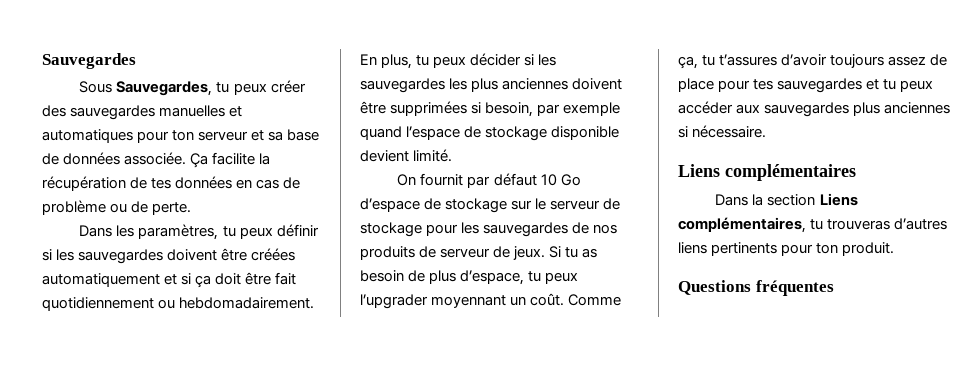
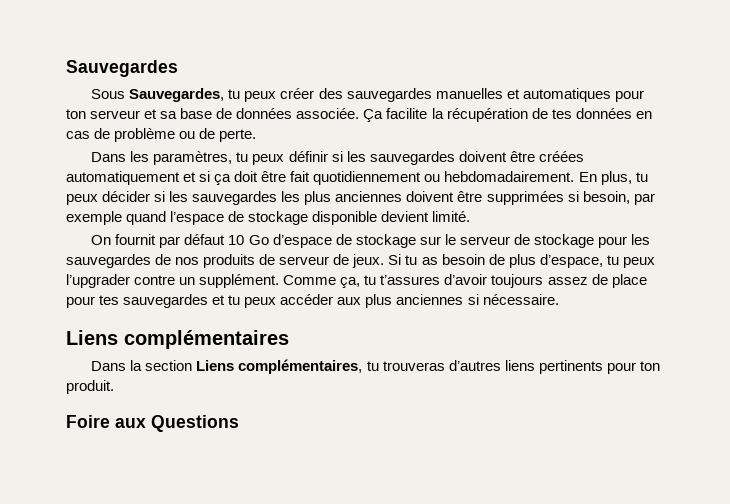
- Si tu as besoin de plus d’espace, tu peux l’upgrader moyennant un coût.
+ Si tu as besoin de plus d’espace, tu peux l’upgrader contre un supplément.
- Comme ça, tu t’assures d’avoir toujours assez de place pour tes sauvegardes et tu peux accéder aux sauvegardes plus anciennes si nécessaire.
+ Comme ça, tu t’assures d’avoir toujours assez de place pour tes sauvegardes et tu peux accéder aux plus anciennes si nécessaire.
- Questions fréquentes
+ Foire aux Questions

